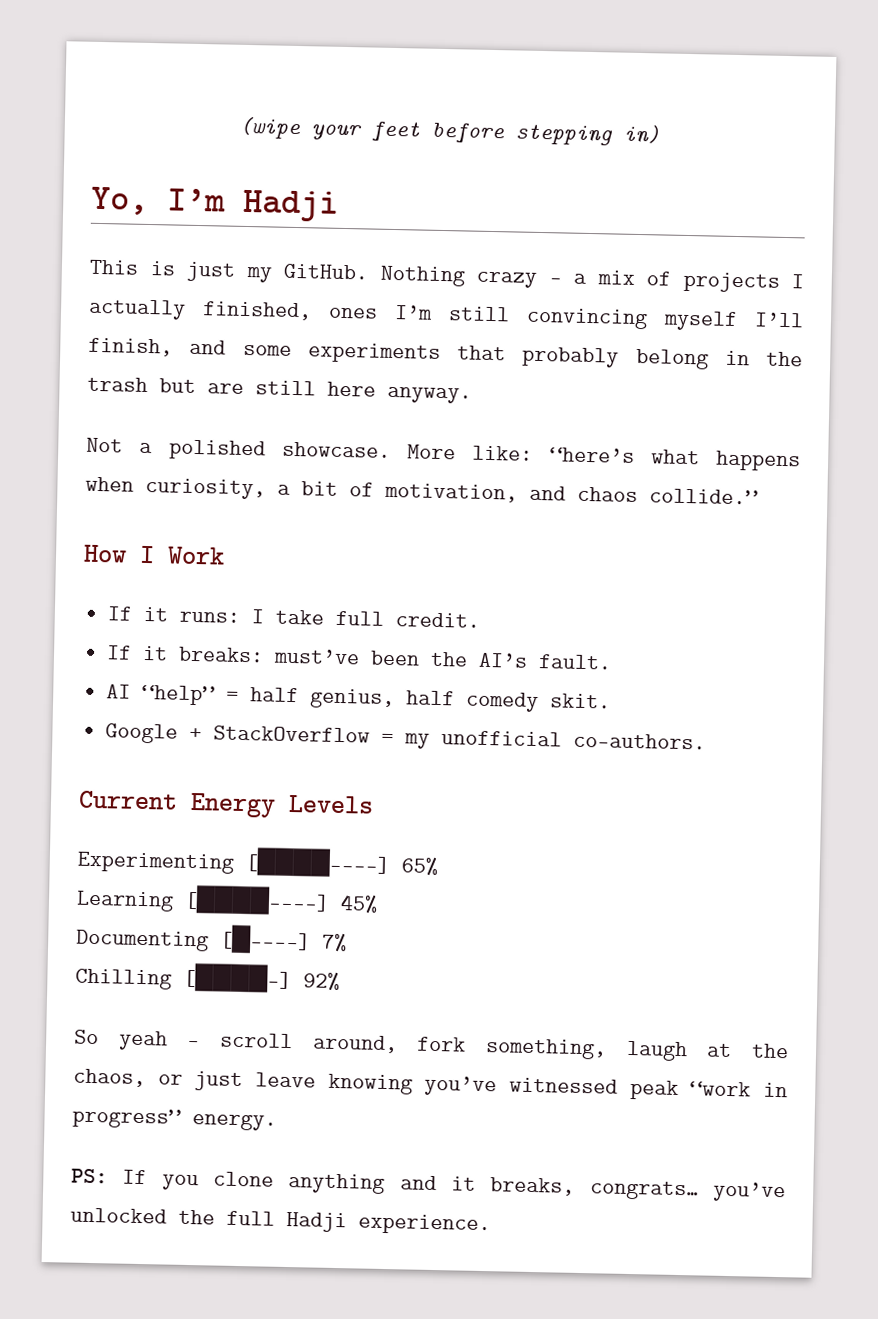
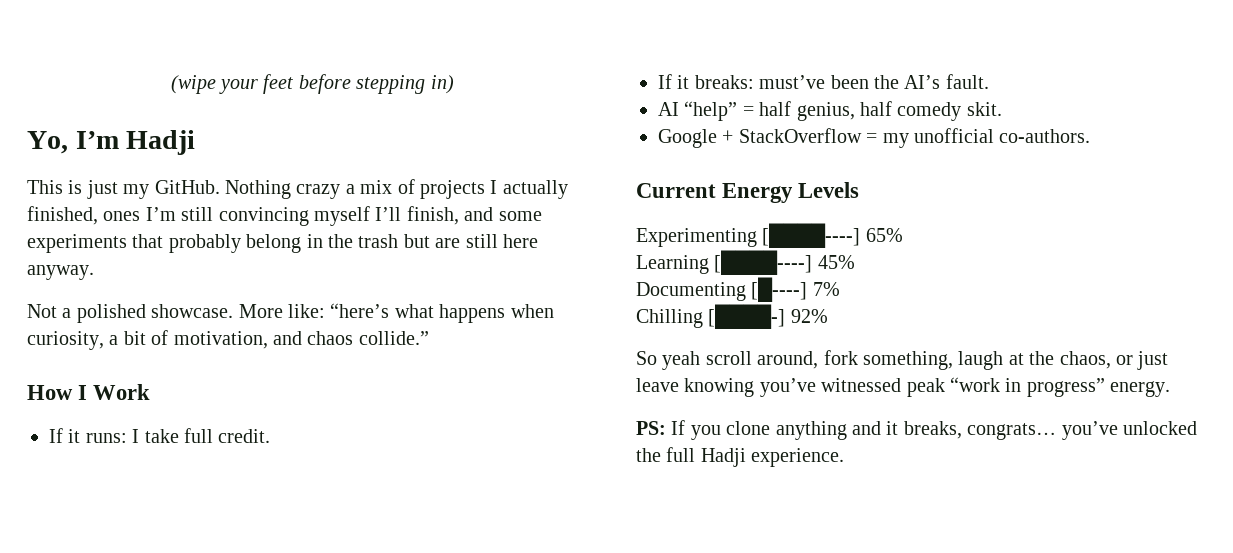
- Nothing crazy — a mix of projects I actually finished, ones I’m still convincing myself I’ll finish, and some experiments that probably belong in the trash but are still here anyway.
+ Nothing crazy a mix of projects I actually finished, ones I’m still convincing myself I’ll finish, and some experiments that probably belong in the trash but are still here anyway.
- So yeah — scroll around, fork something, laugh at the chaos, or just leave knowing you’ve witnessed peak “work in progress” energy.
+ So yeah scroll around, fork something, laugh at the chaos, or just leave knowing you’ve witnessed peak “work in progress” energy.

